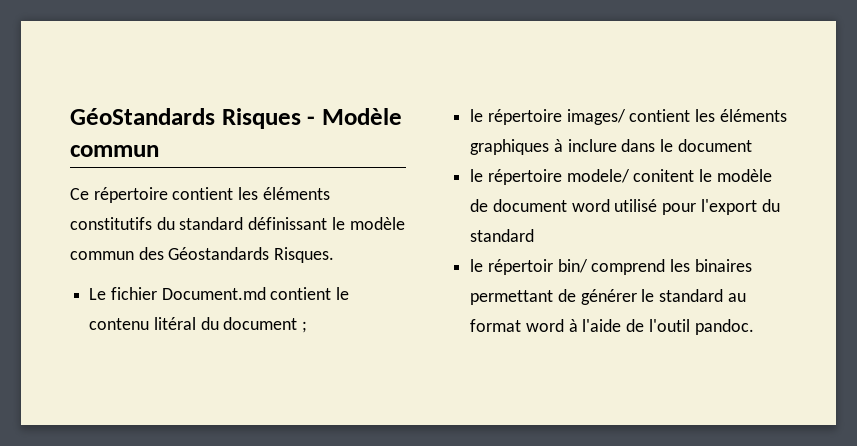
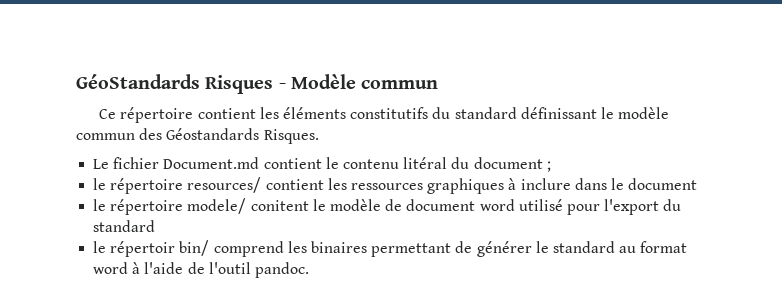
- le répertoire images/ contient les éléments graphiques à inclure dans le document
+ le répertoire resources/ contient les ressources graphiques à inclure dans le document

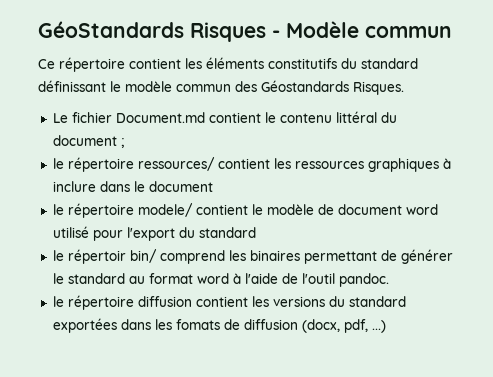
- Le fichier Document.md contient le contenu litéral du document ;
+ Le fichier Document.md contient le contenu littéral du document ;
- le répertoire resources/ contient les ressources graphiques à inclure dans le document
+ le répertoire ressources/ contient les ressources graphiques à inclure dans le document
- le répertoire modele/ conitent le modèle de document word utilisé pour l'export du standard
+ le répertoire modele/ contient le modèle de document word utilisé pour l'export du standard
+ le répertoire diffusion contient les versions du standard exportées dans les fomats de diffusion (docx, pdf, ...)

